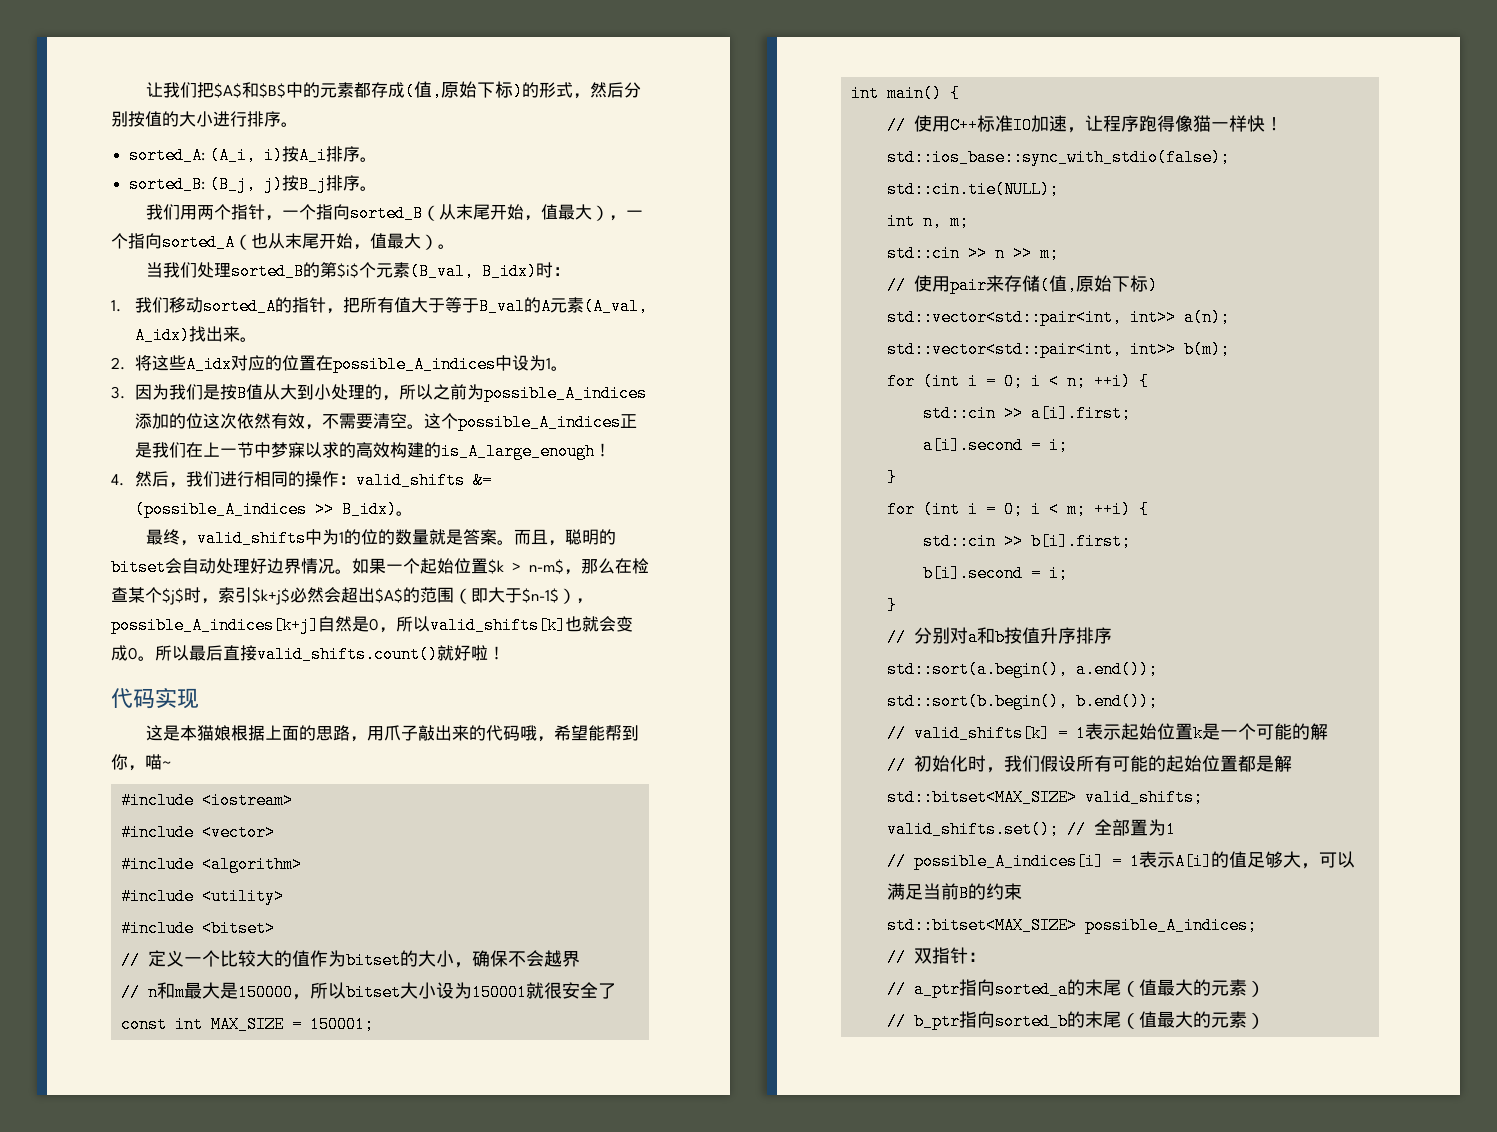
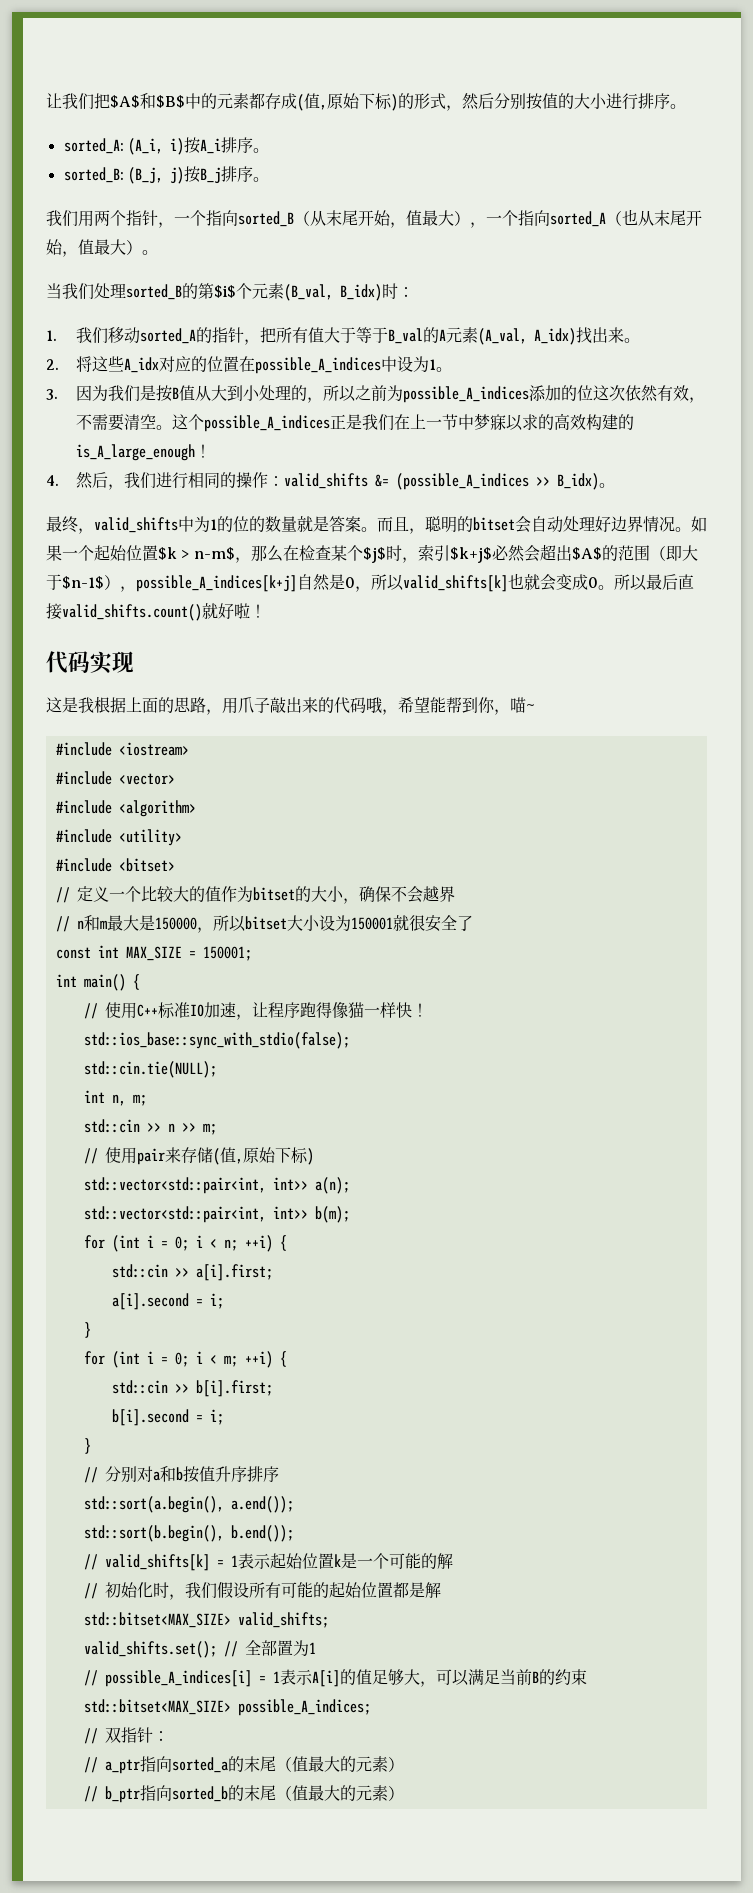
- 这是本猫娘根据上面的思路，用爪子敲出来的代码哦，希望能帮到你，喵~
+ 这是我根据上面的思路，用爪子敲出来的代码哦，希望能帮到你，喵~

